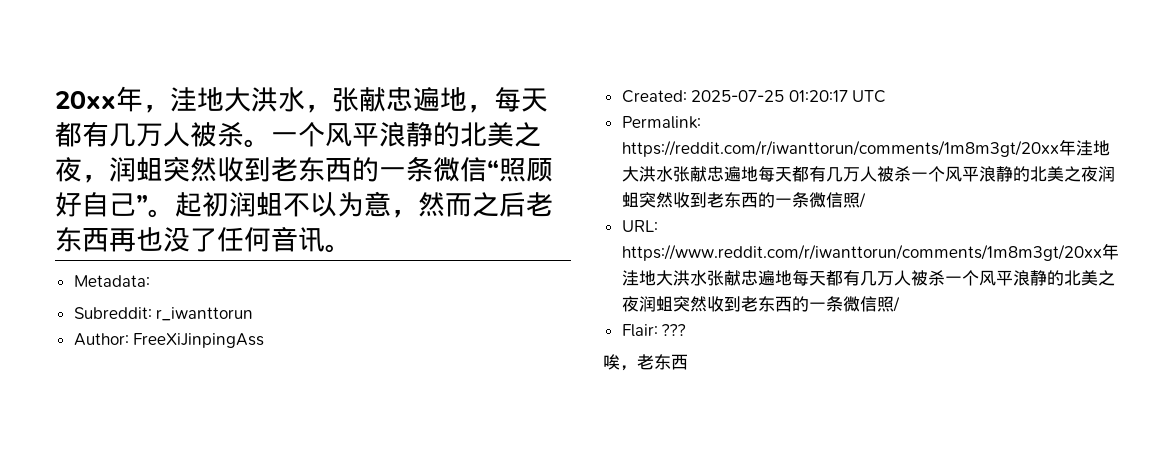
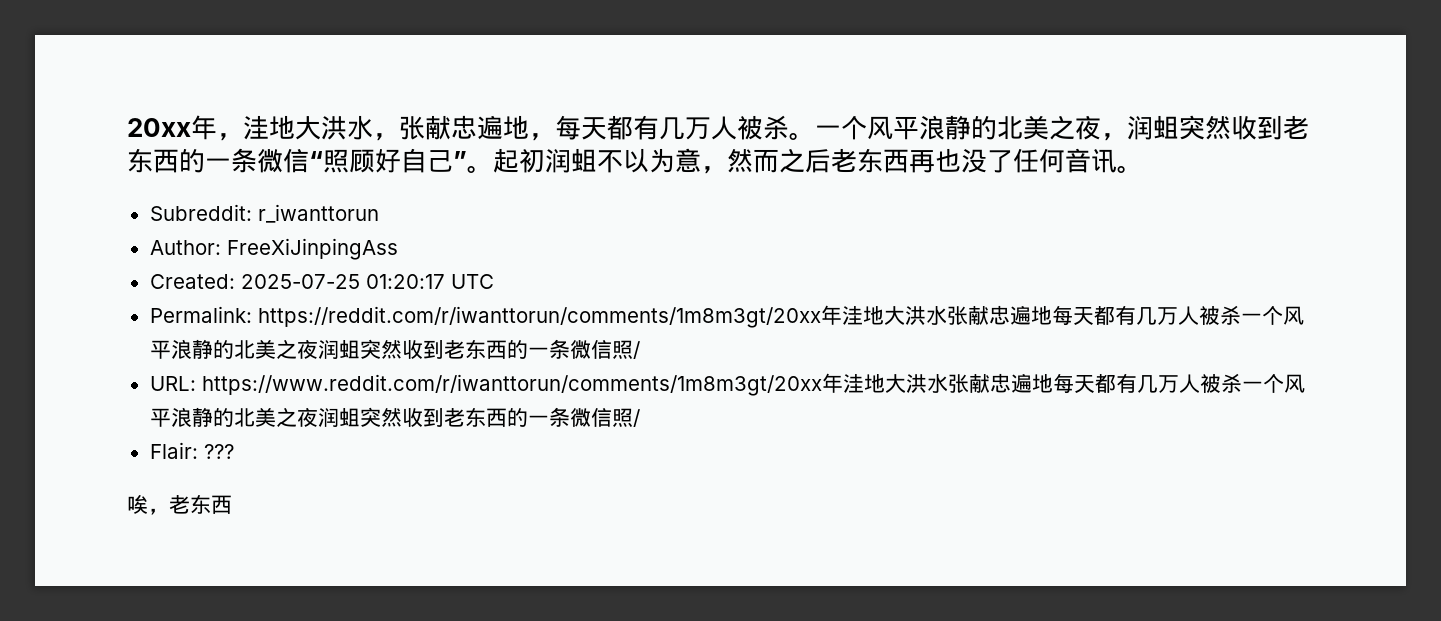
- Metadata:

